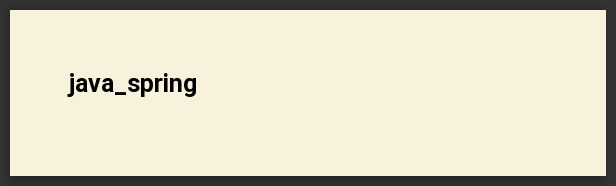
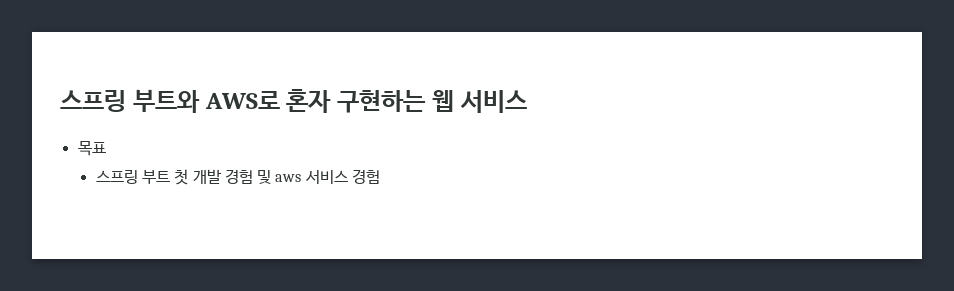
- java_spring
+ 스프링 부트와 AWS로 혼자 구현하는 웹 서비스
+ 목표
+ 스프링 부트 첫 개발 경험 및 aws 서비스 경험

